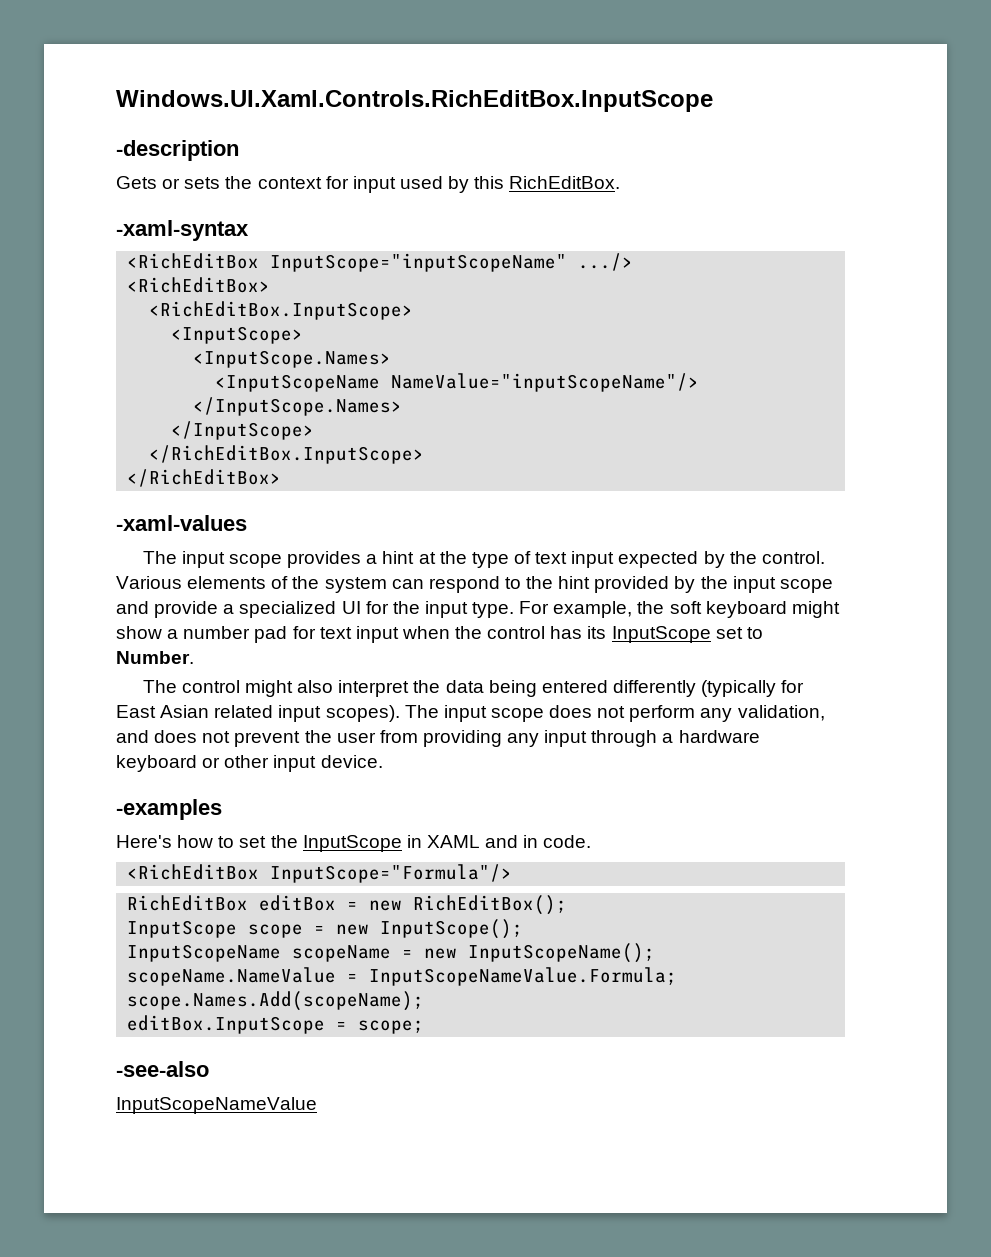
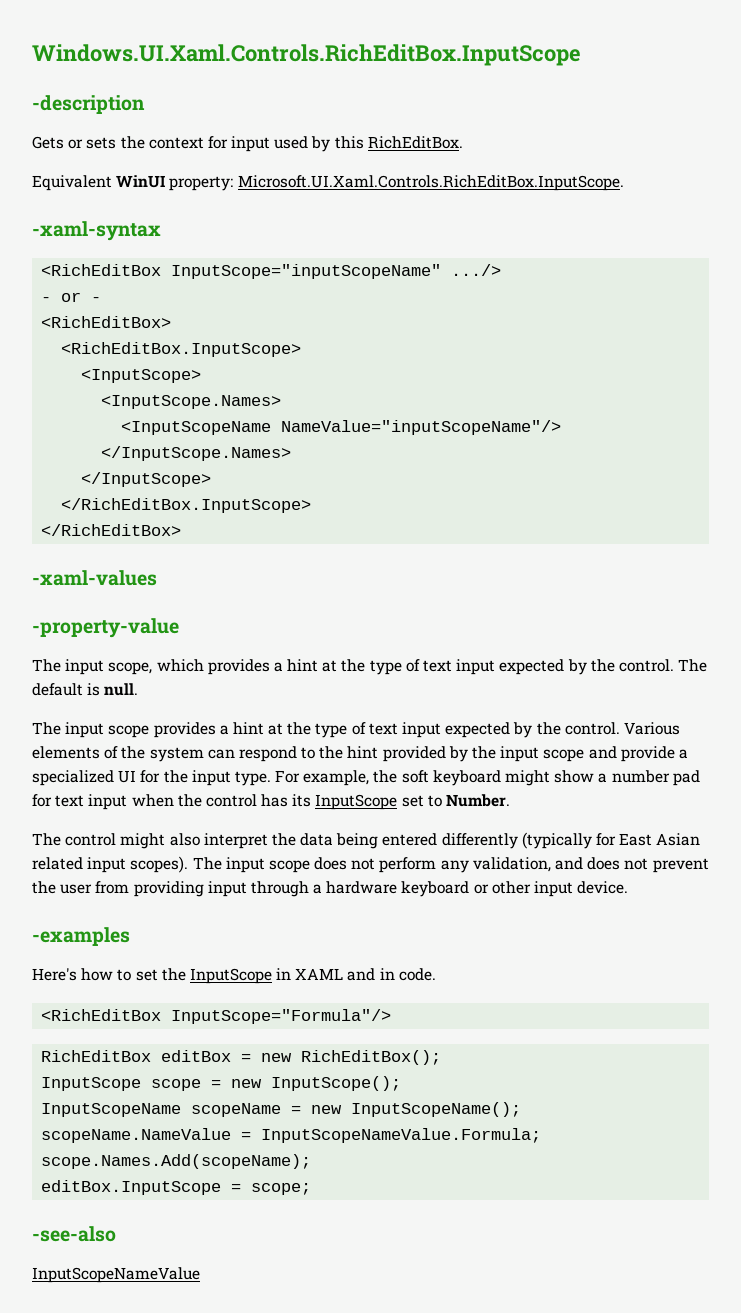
+ Equivalent WinUI property: Microsoft.UI.Xaml.Controls.RichEditBox.InputScope.
+ - or -
+ -property-value
+ The input scope, which provides a hint at the type of text input expected by the control. The default is null.
- The input scope does not perform any validation, and does not prevent the user from providing any input through a hardware keyboard or other input device.
+ The input scope does not perform any validation, and does not prevent the user from providing input through a hardware keyboard or other input device.

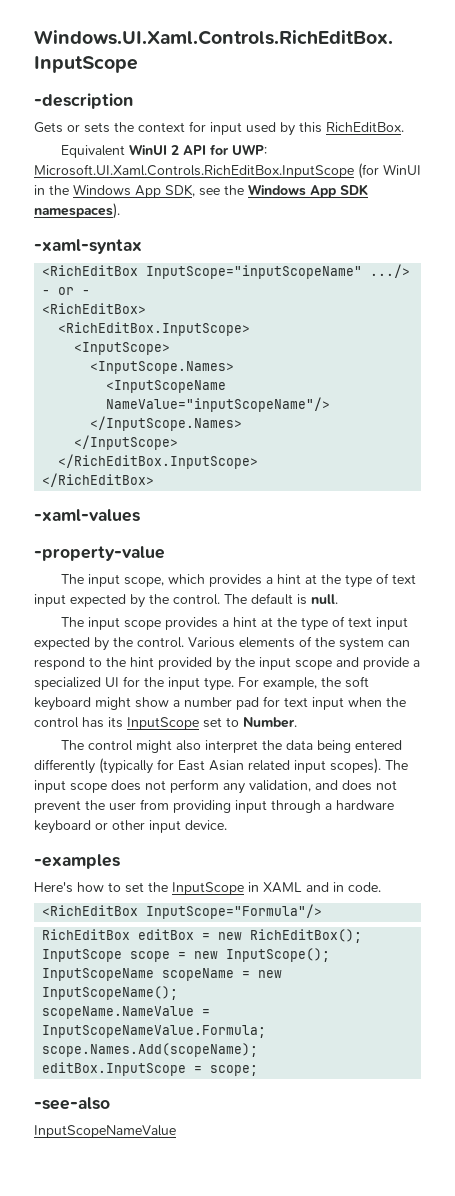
- Equivalent WinUI property: Microsoft.UI.Xaml.Controls.RichEditBox.InputScope.
+ Equivalent WinUI 2 API for UWP: Microsoft.UI.Xaml.Controls.RichEditBox.InputScope (for WinUI in the Windows App SDK, see the Windows App SDK namespaces).

